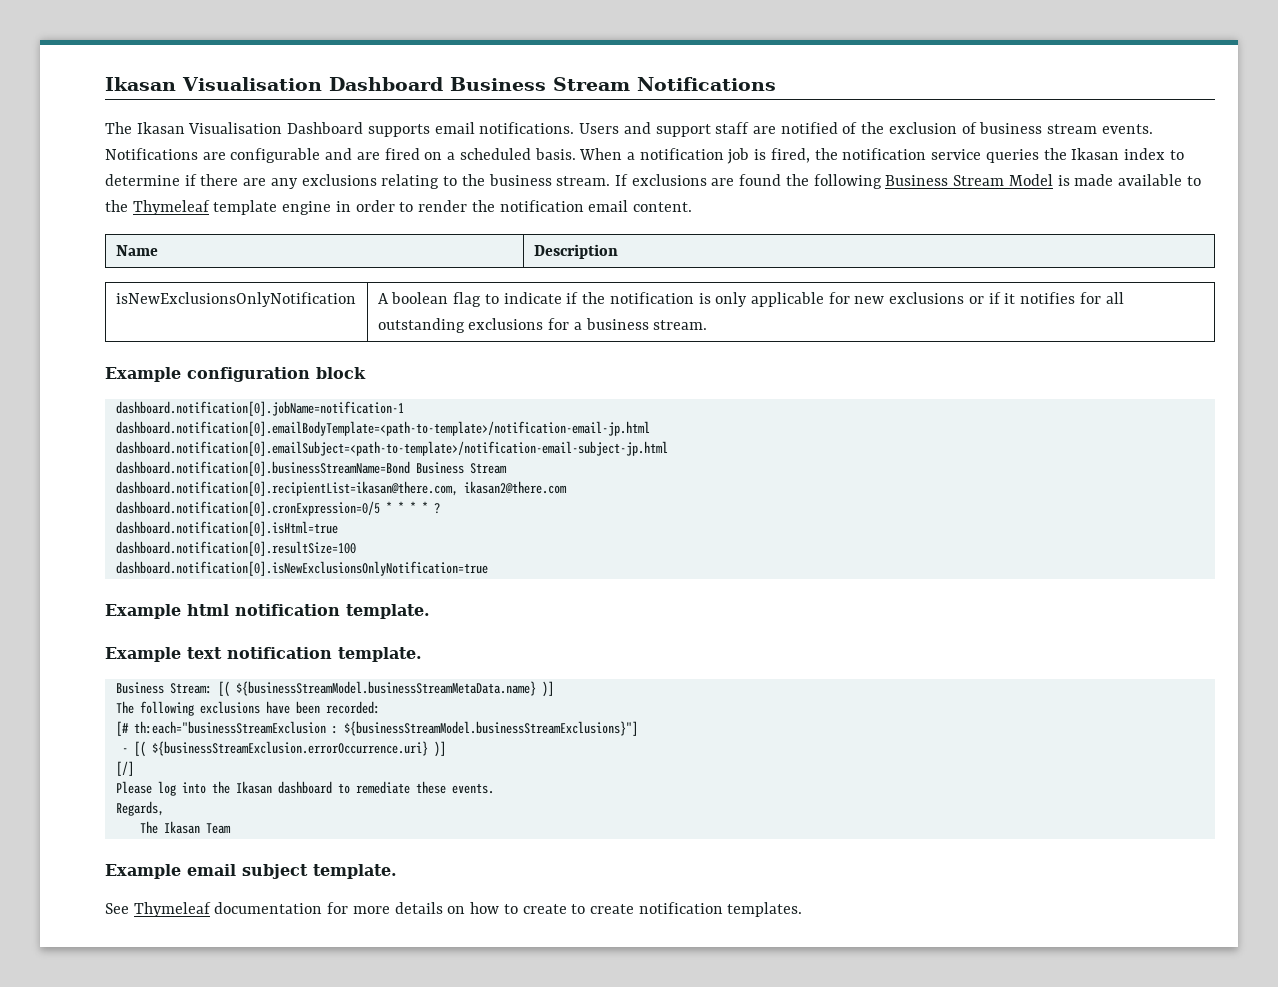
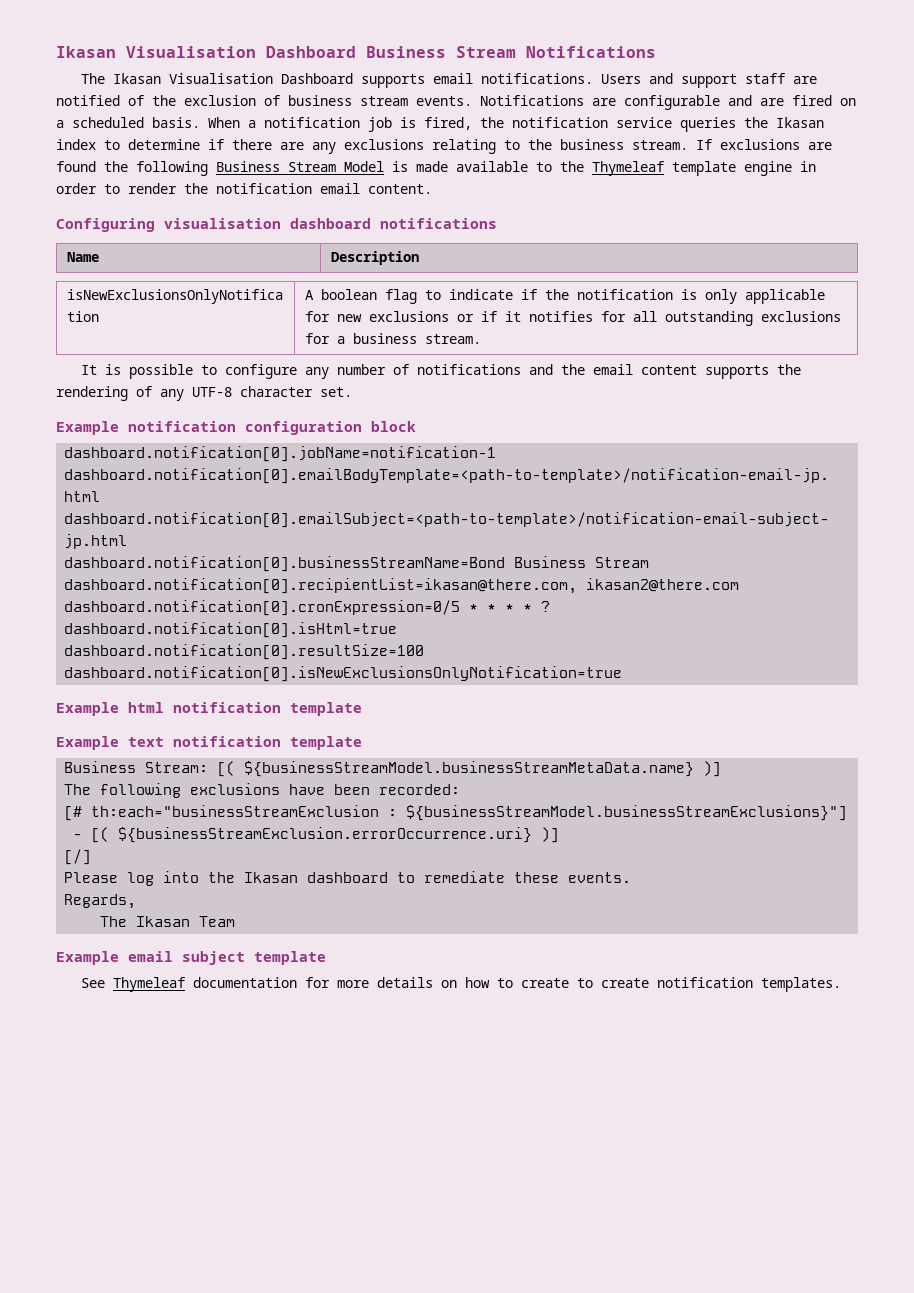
+ Configuring visualisation dashboard notifications
- Example configuration block
+ It is possible to configure any number of notifications and the email content supports the rendering of any UTF-8 character set.
+ Example notification configuration block
- Example html notification template.
+ Example html notification template
- Example text notification template.
+ Example text notification template
- Example email subject template.
+ Example email subject template

